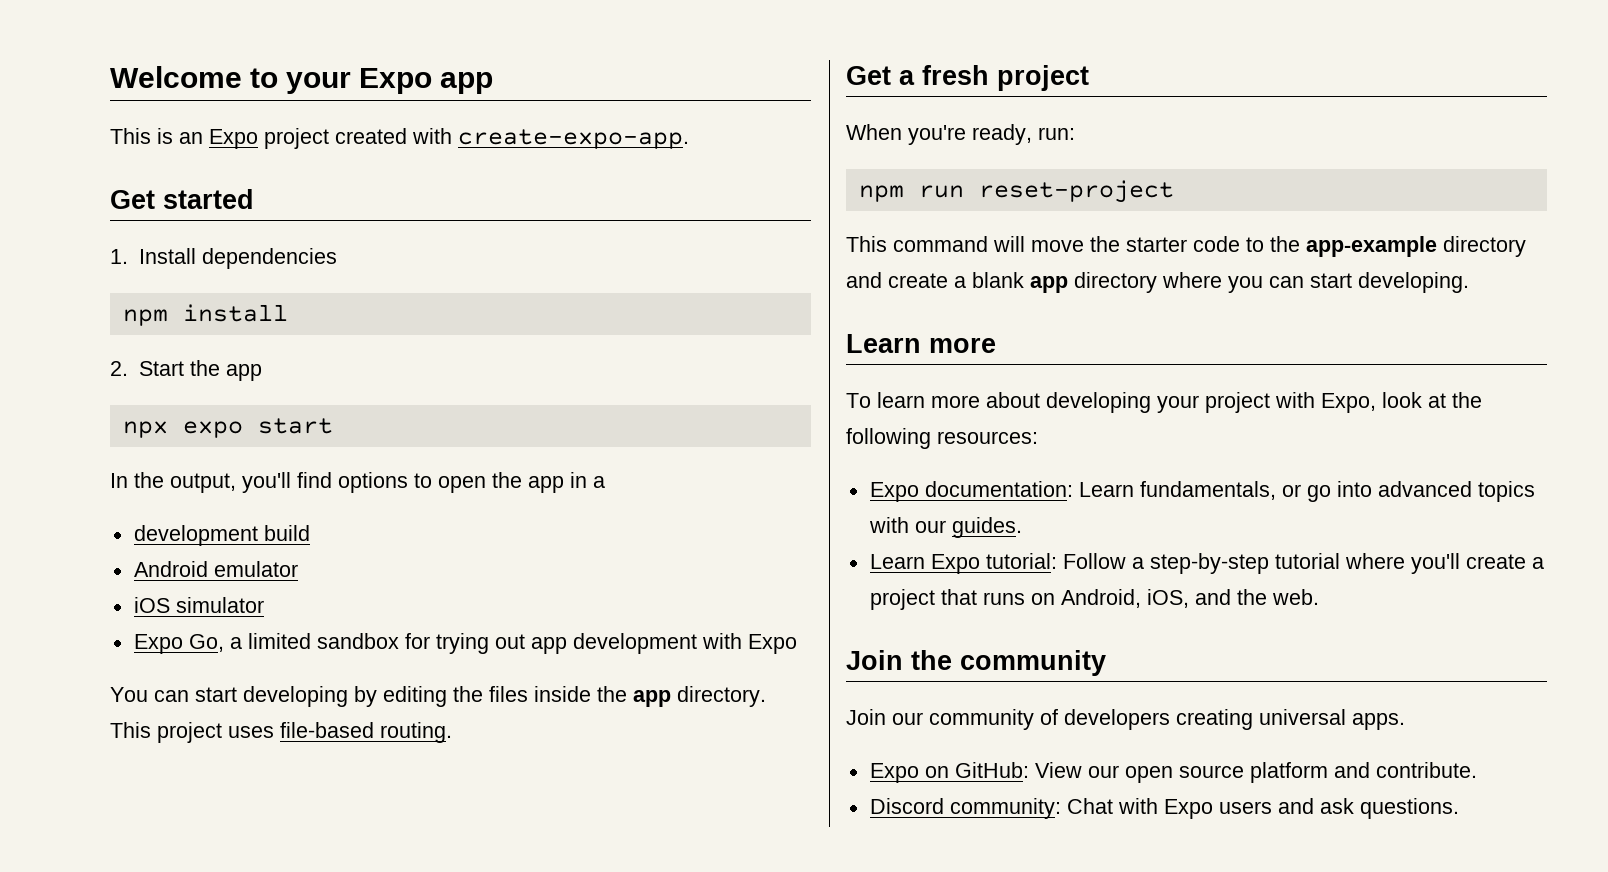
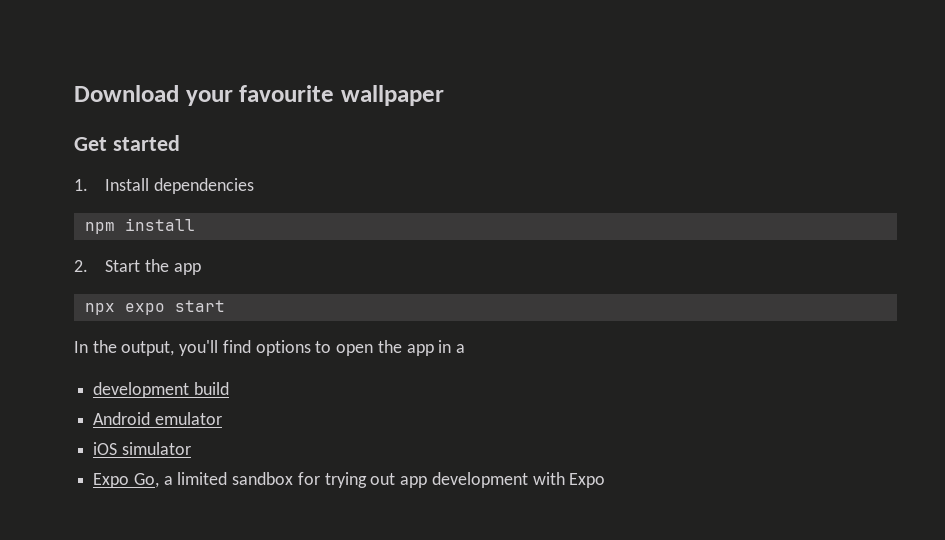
- Welcome to your Expo app
- This is an Expo project created with create-expo-app.
+ Download your favourite wallpaper
- You can start developing by editing the files inside the app directory. This project uses file-based routing.
- Get a fresh project
- When you're ready, run:
- npm run reset-project
- This command will move the starter code to the app-example directory and create a blank app directory where you can start developing.
- Learn more
- To learn more about developing your project with Expo, look at the following resources:
- Expo documentation: Learn fundamentals, or go into advanced topics with our guides.
- Learn Expo tutorial: Follow a step-by-step tutorial where you'll create a project that runs on Android, iOS, and the web.
- Join the community
- Join our community of developers creating universal apps.
- Expo on GitHub: View our open source platform and contribute.
- Discord community: Chat with Expo users and ask questions.

